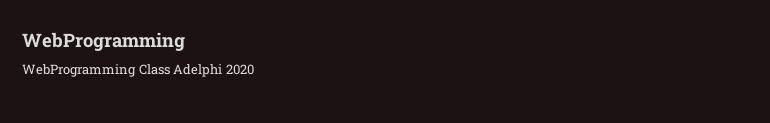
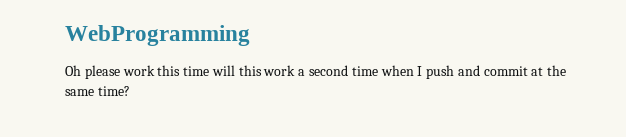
- WebProgramming Class Adelphi 2020
+ Oh please work this time will this work a second time when I push and commit at the same time?

